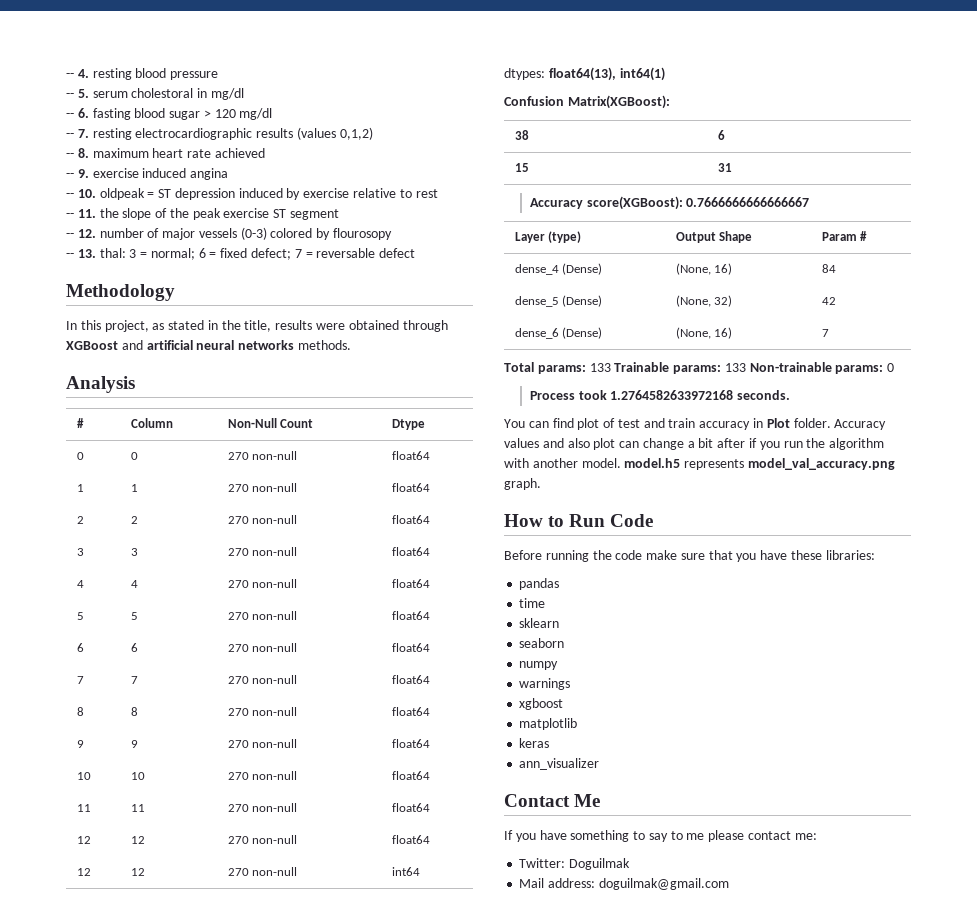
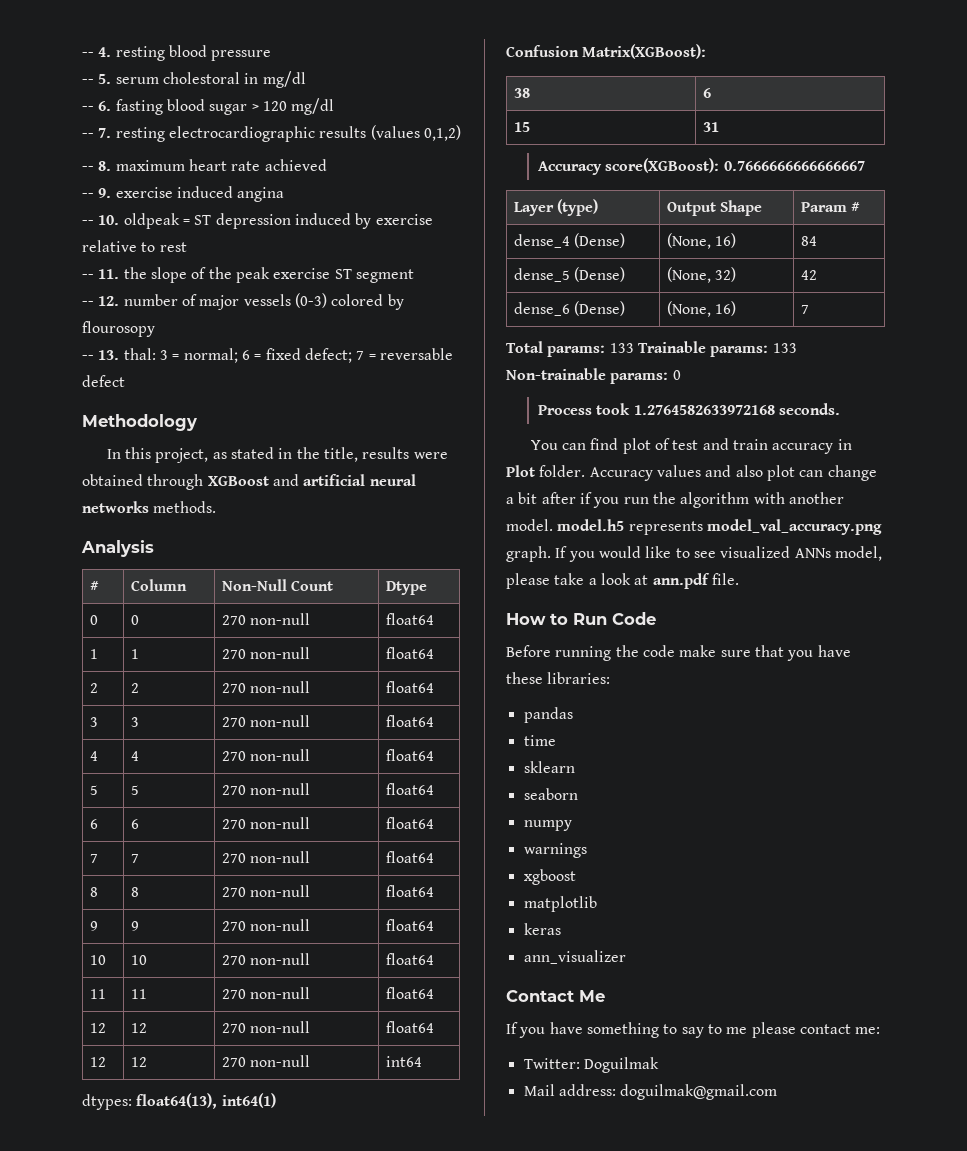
+ If you would like to see visualized ANNs model, please take a look at ann.pdf file.

